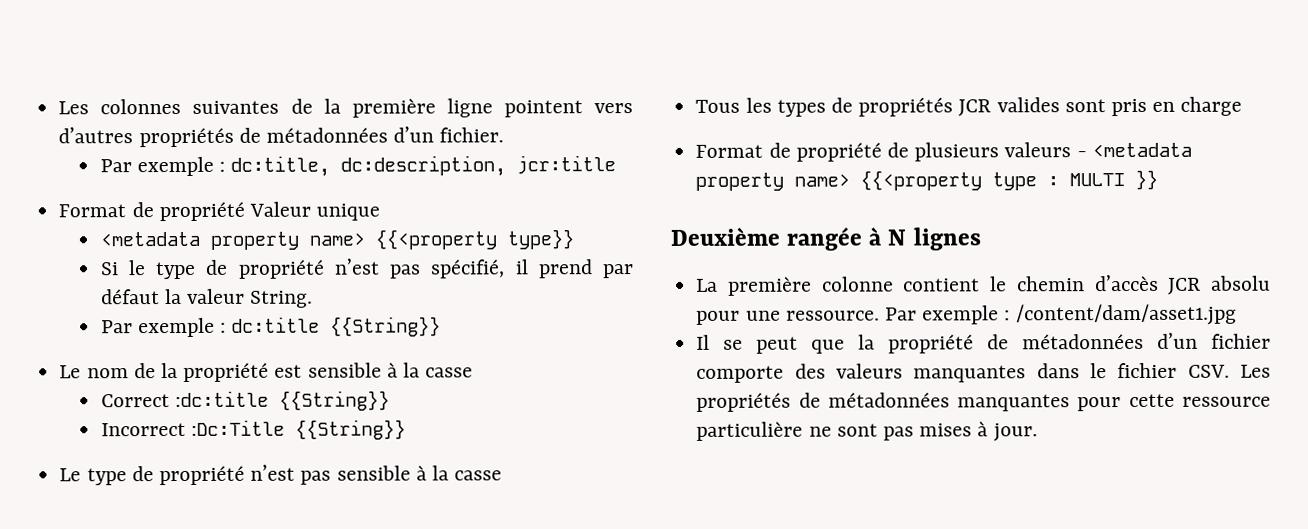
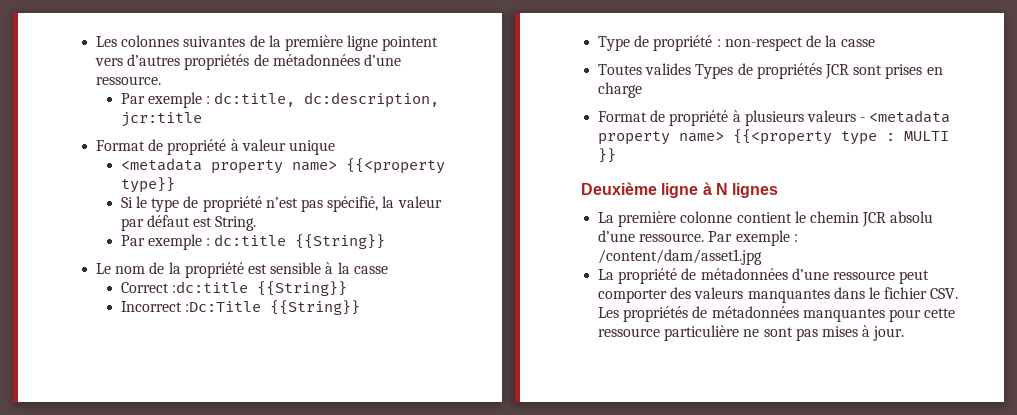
- Les colonnes suivantes de la première ligne pointent vers d’autres propriétés de métadonnées d’un fichier.
+ Les colonnes suivantes de la première ligne pointent vers d’autres propriétés de métadonnées d’une ressource.
- Format de propriété Valeur unique
+ Format de propriété à valeur unique
- Si le type de propriété n’est pas spécifié, il prend par défaut la valeur String.
+ Si le type de propriété n’est pas spécifié, la valeur par défaut est String.
- Le type de propriété n’est pas sensible à la casse
- Tous les types de propriétés JCR valides sont pris en charge
+ Type de propriété : non-respect de la casse
+ Toutes valides Types de propriétés JCR sont prises en charge
- Format de propriété de plusieurs valeurs - <metadata property name> {{<property type : MULTI }}
+ Format de propriété à plusieurs valeurs - <metadata property name> {{<property type : MULTI }}
- Deuxième rangée à N lignes
+ Deuxième ligne à N lignes
- La première colonne contient le chemin d’accès JCR absolu pour une ressource.
+ La première colonne contient le chemin JCR absolu d’une ressource.
- Il se peut que la propriété de métadonnées d’un fichier comporte des valeurs manquantes dans le fichier CSV. Les propriétés de métadonnées manquantes pour cette ressource particulière ne sont pas mises à jour.
+ La propriété de métadonnées d’une ressource peut comporter des valeurs manquantes dans le fichier CSV. Les propriétés de métadonnées manquantes pour cette ressource particulière ne sont pas mises à jour.

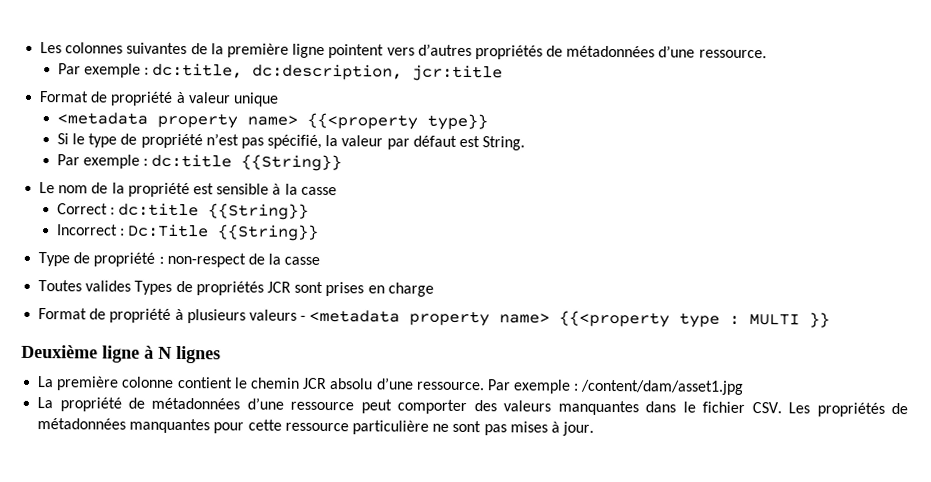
- Correct :dc:title {{String}}
+ Correct : dc:title {{String}}
- Incorrect :Dc:Title {{String}}
+ Incorrect : Dc:Title {{String}}

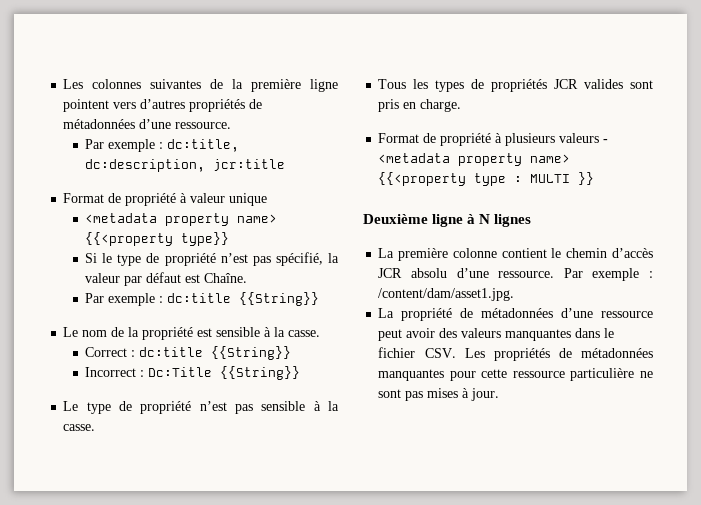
- Si le type de propriété n’est pas spécifié, la valeur par défaut est String.
+ Si le type de propriété n’est pas spécifié, la valeur par défaut est Chaîne.
- Le nom de la propriété est sensible à la casse
+ Le nom de la propriété est sensible à la casse.
- Type de propriété : non-respect de la casse
- Toutes valides Types de propriétés JCR sont prises en charge
+ Le type de propriété n’est pas sensible à la casse.
+ Tous les types de propriétés JCR valides sont pris en charge.
- La première colonne contient le chemin JCR absolu d’une ressource.
+ La première colonne contient le chemin d’accès JCR absolu d’une ressource.
- Par exemple : /content/dam/asset1.jpg
+ Par exemple : /content/dam/asset1.jpg.
- La propriété de métadonnées d’une ressource peut comporter des valeurs manquantes dans le fichier CSV. Les propriétés de métadonnées manquantes pour cette ressource particulière ne sont pas mises à jour.
+ La propriété de métadonnées d’une ressource peut avoir des valeurs manquantes dans le fichier CSV. Les propriétés de métadonnées manquantes pour cette ressource particulière ne sont pas mises à jour.

